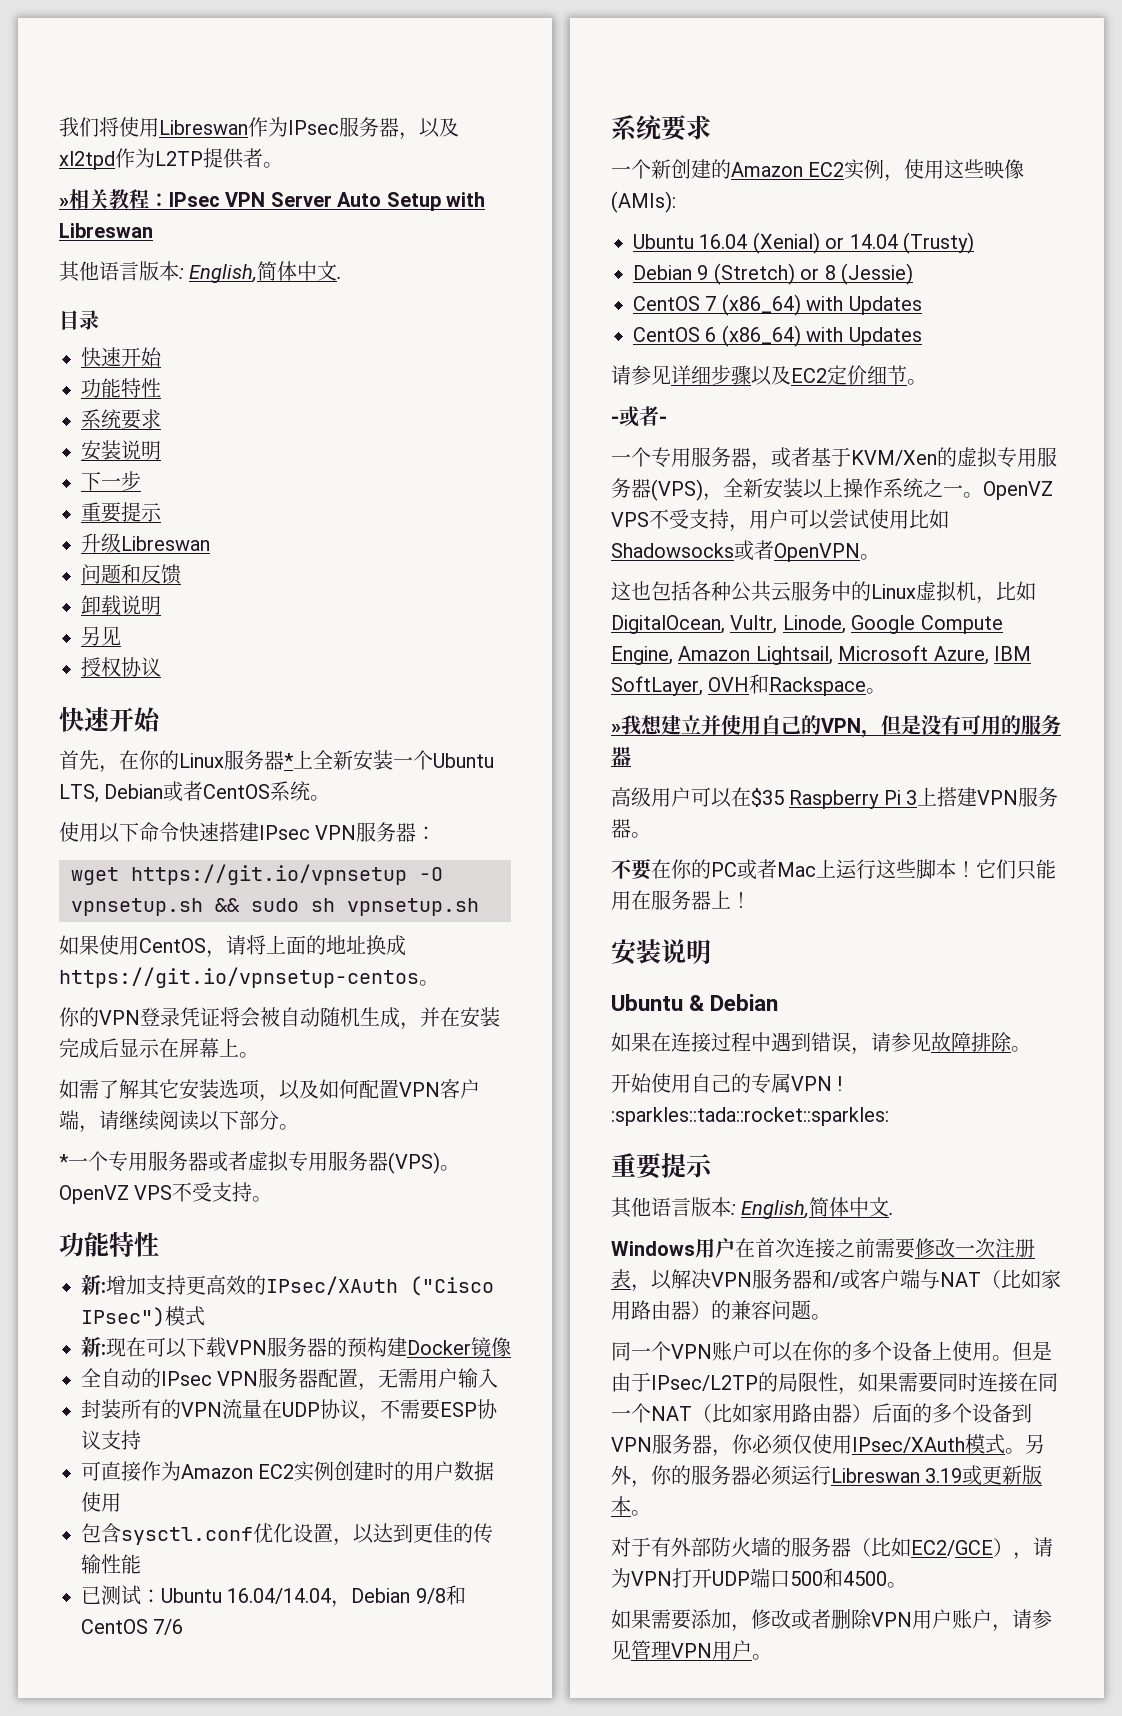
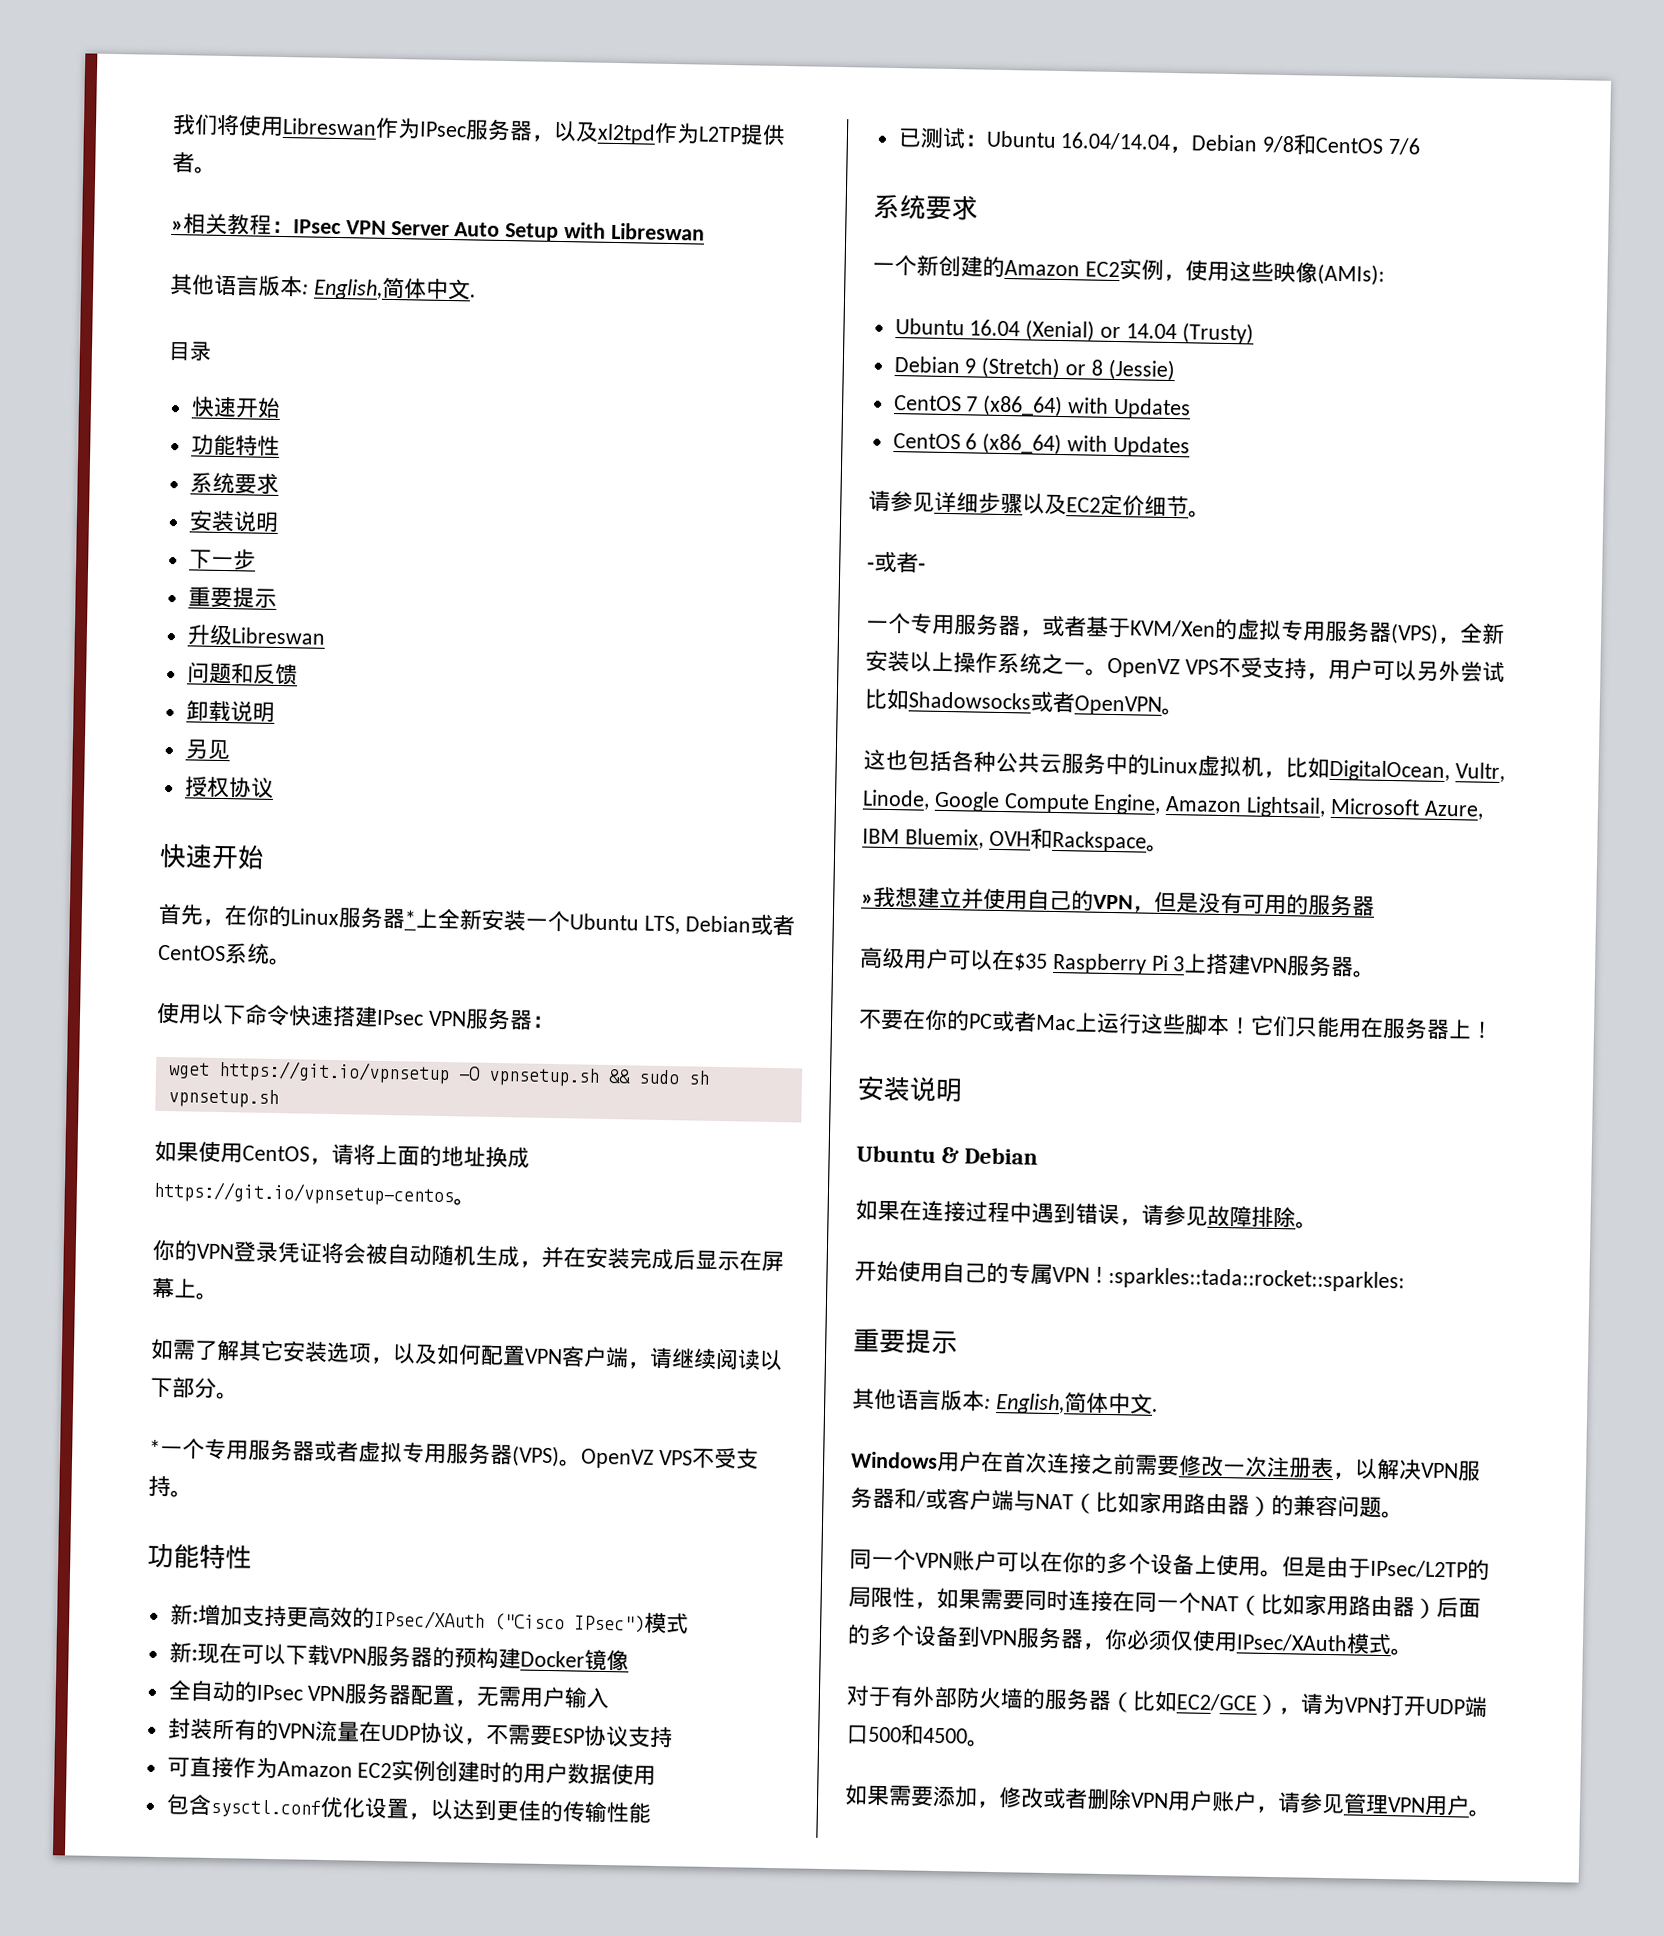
- OpenVZ VPS不受支持，用户可以尝试使用比如Shadowsocks或者OpenVPN。
+ OpenVZ VPS不受支持，用户可以另外尝试比如Shadowsocks或者OpenVPN。
- 这也包括各种公共云服务中的Linux虚拟机，比如DigitalOcean, Vultr, Linode, Google Compute Engine, Amazon Lightsail, Microsoft Azure, IBM SoftLayer, OVH和Rackspace。
+ 这也包括各种公共云服务中的Linux虚拟机，比如DigitalOcean, Vultr, Linode, Google Compute Engine, Amazon Lightsail, Microsoft Azure, IBM Bluemix, OVH和Rackspace。
- 另外，你的服务器必须运行Libreswan 3.19或更新版本。

